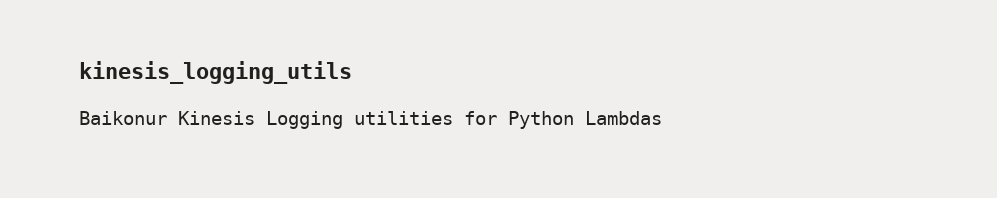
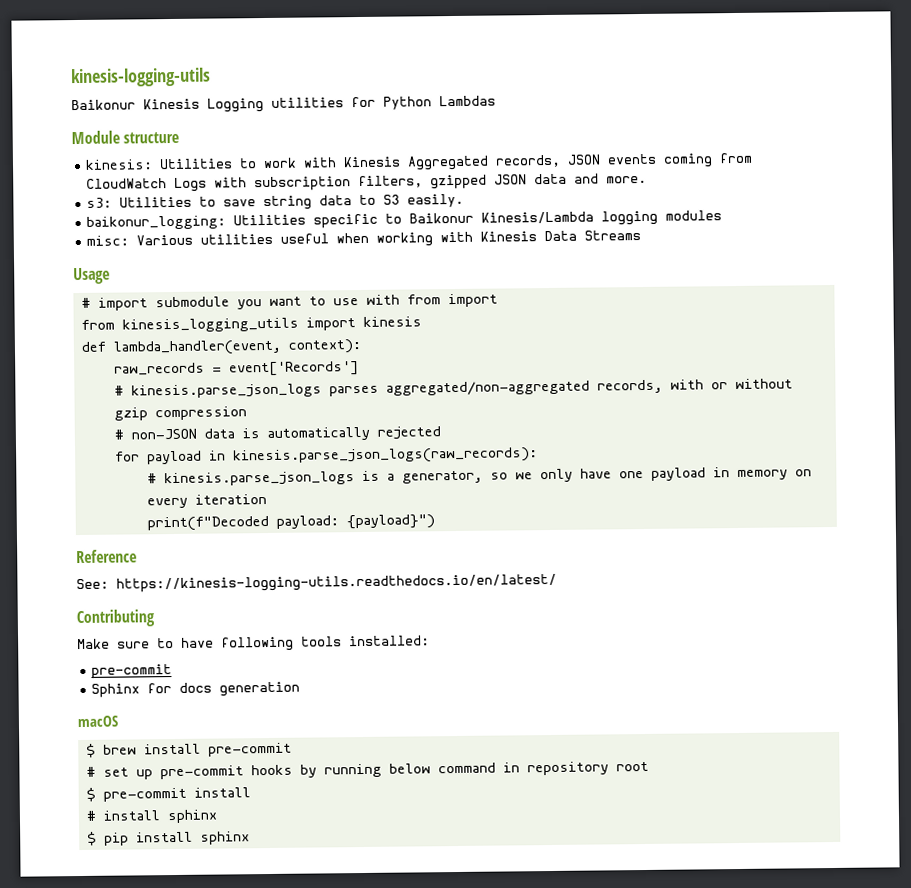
- kinesis_logging_utils
+ kinesis-logging-utils
+ Module structure
+ kinesis: Utilities to work with Kinesis Aggregated records, JSON events coming from CloudWatch Logs with subscription filters, gzipped JSON data and more.
+ s3: Utilities to save string data to S3 easily.
+ baikonur_logging: Utilities specific to Baikonur Kinesis/Lambda logging modules
+ misc: Various utilities useful when working with Kinesis Data Streams
+ Usage
+ # import submodule you want to use with from import
+ from kinesis_logging_utils import kinesis
+ def lambda_handler(event, context):
+ raw_records = event['Records']
+ # kinesis.parse_json_logs parses aggregated/non-aggregated records, with or without gzip compression
+ # non-JSON data is automatically rejected
+ for payload in kinesis.parse_json_logs(raw_records):
+ # kinesis.parse_json_logs is a generator, so we only have one payload in memory on every iteration
+ print(f"Decoded payload: {payload}")
+ Reference
+ See: https://kinesis-logging-utils.readthedocs.io/en/latest/
+ Contributing
+ Make sure to have following tools installed:
+ pre-commit
+ Sphinx for docs generation
+ macOS
+ $ brew install pre-commit
+ # set up pre-commit hooks by running below command in repository root
+ $ pre-commit install
+ # install sphinx
+ $ pip install sphinx

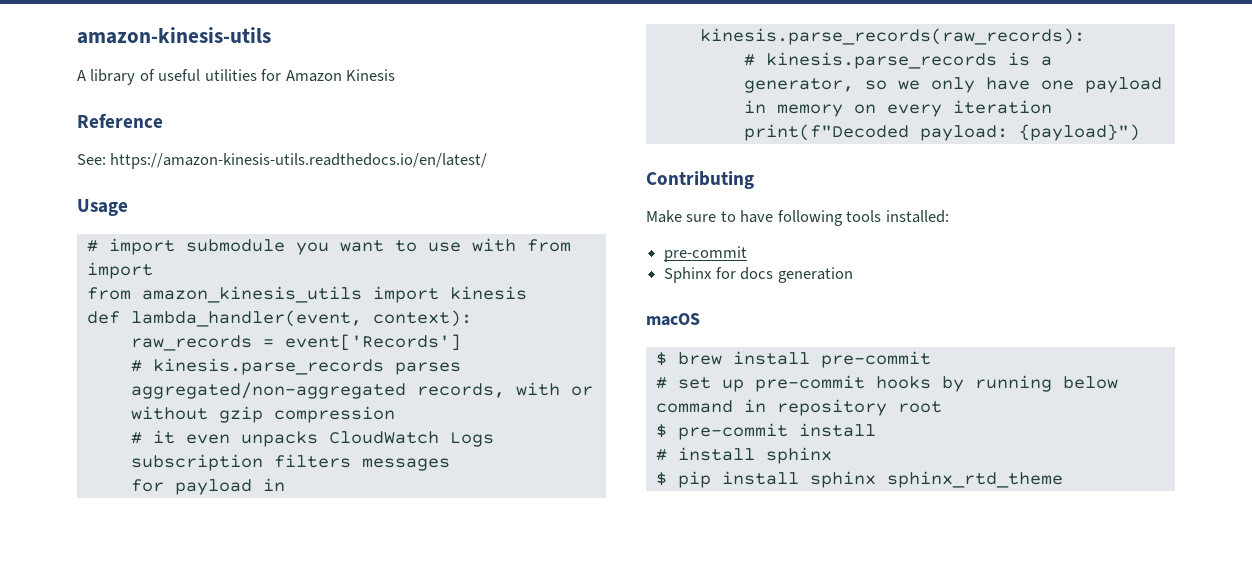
- kinesis-logging-utils
- Baikonur Kinesis Logging utilities for Python Lambdas
- Module structure
- kinesis: Utilities to work with Kinesis Aggregated records, JSON events coming from CloudWatch Logs with subscription filters, gzipped JSON data and more.
- s3: Utilities to save string data to S3 easily.
- baikonur_logging: Utilities specific to Baikonur Kinesis/Lambda logging modules
- misc: Various utilities useful when working with Kinesis Data Streams
+ amazon-kinesis-utils
+ A library of useful utilities for Amazon Kinesis
+ Reference
+ See: https://amazon-kinesis-utils.readthedocs.io/en/latest/
- from kinesis_logging_utils import kinesis
+ from amazon_kinesis_utils import kinesis
- # kinesis.parse_json_logs parses aggregated/non-aggregated records, with or without gzip compression
+ # kinesis.parse_records parses aggregated/non-aggregated records, with or without gzip compression
- # non-JSON data is automatically rejected
+ # it even unpacks CloudWatch Logs subscription filters messages
- for payload in kinesis.parse_json_logs(raw_records):
- # kinesis.parse_json_logs is a generator, so we only have one payload in memory on every iteration
+ for payload in kinesis.parse_records(raw_records):
+ # kinesis.parse_records is a generator, so we only have one payload in memory on every iteration
- Reference
- See: https://kinesis-logging-utils.readthedocs.io/en/latest/
- $ pip install sphinx
+ $ pip install sphinx sphinx_rtd_theme

